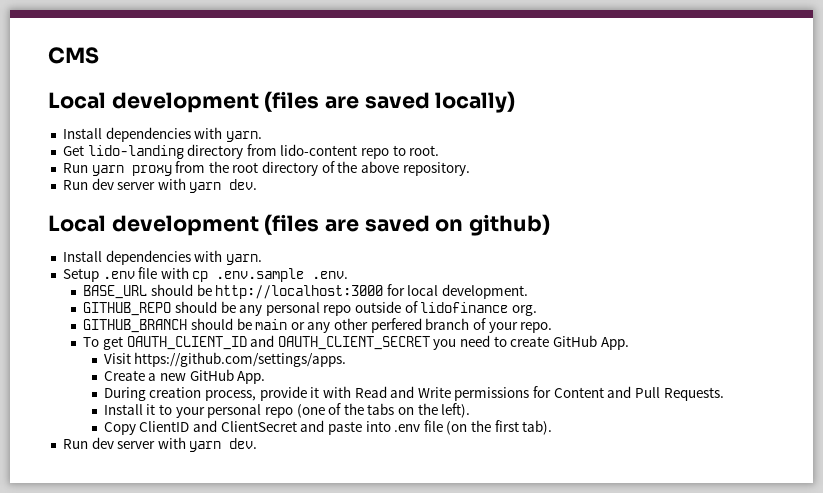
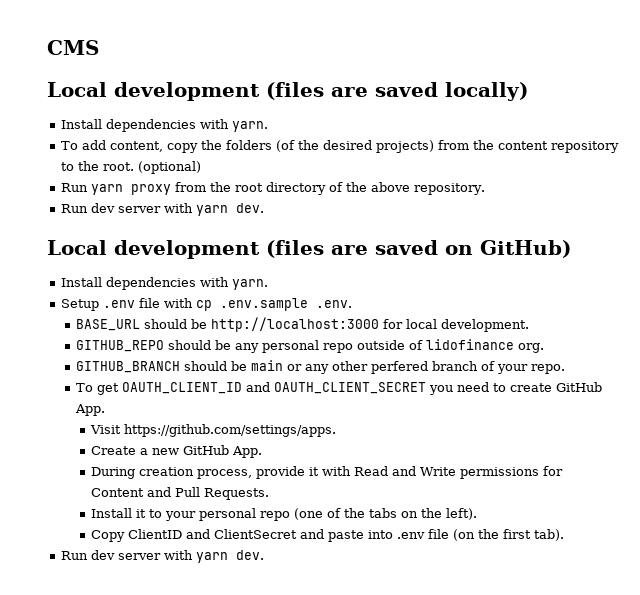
- Get lido-landing directory from lido-content repo to root.
+ To add content, copy the folders (of the desired projects) from the content repository to the root. (optional)
- Local development (files are saved on github)
+ Local development (files are saved on GitHub)

